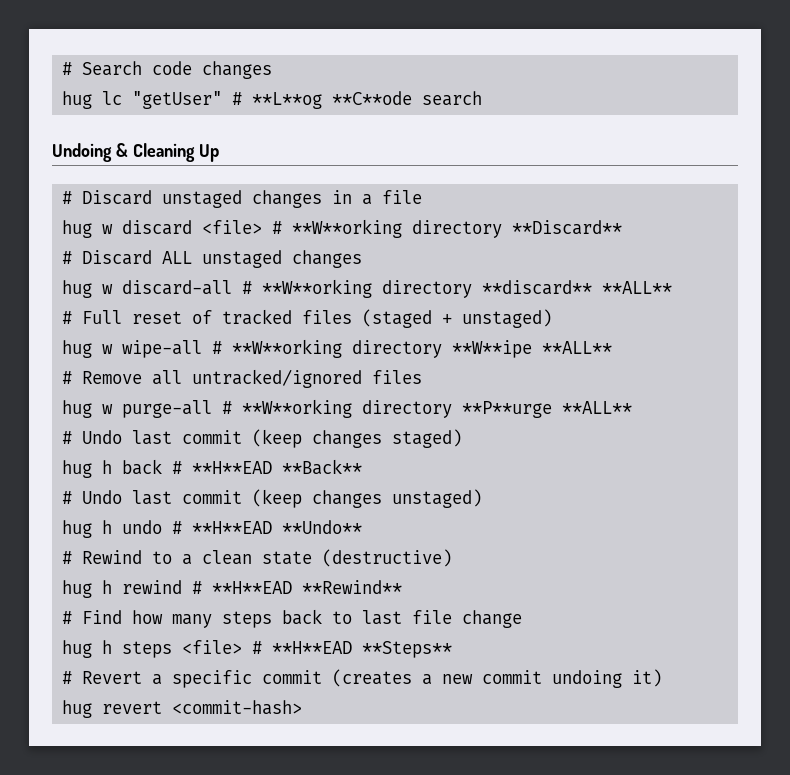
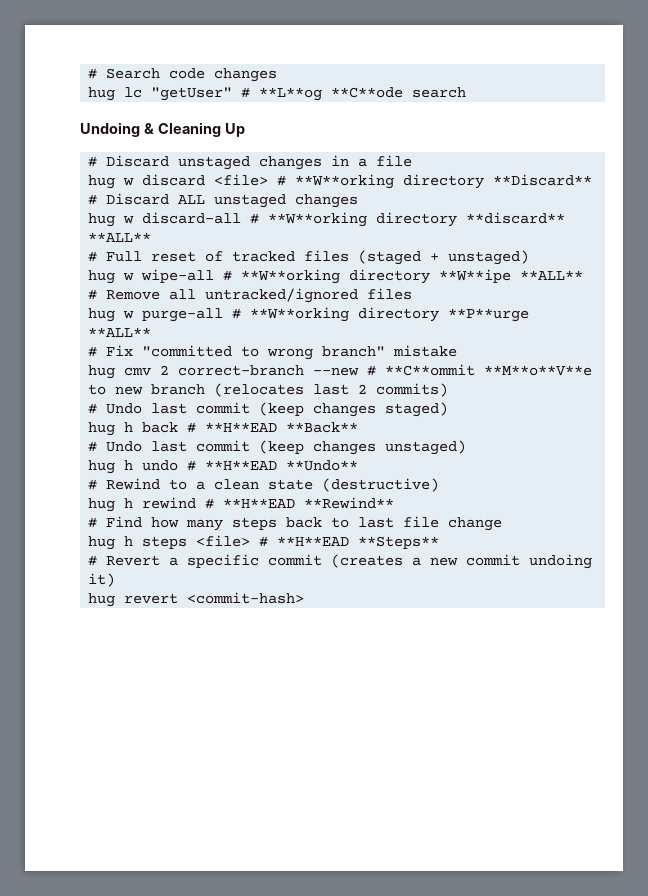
+ # Fix "committed to wrong branch" mistake
+ hug cmv 2 correct-branch --new # **C**ommit **M**o**V**e to new branch (relocates last 2 commits)

